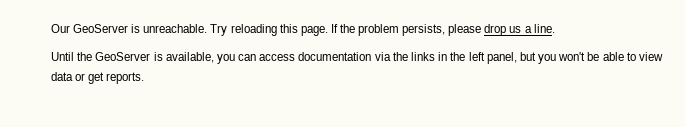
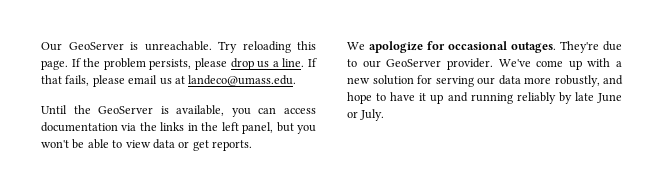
+ If that fails, please email us at landeco@umass.edu.
+ We apologize for occasional outages. They're due to our GeoServer provider. We've come up with a new solution for serving our data more robustly, and hope to have it up and running reliably by late June or July.

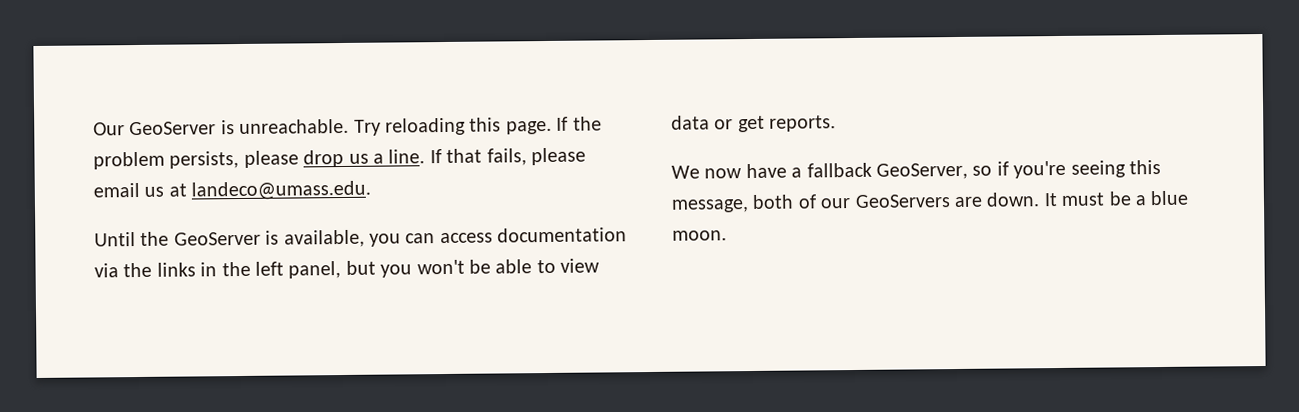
- We apologize for occasional outages. They're due to our GeoServer provider. We've come up with a new solution for serving our data more robustly, and hope to have it up and running reliably by late June or July.
+ We now have a fallback GeoServer, so if you're seeing this message, both of our GeoServers are down. It must be a blue moon.

